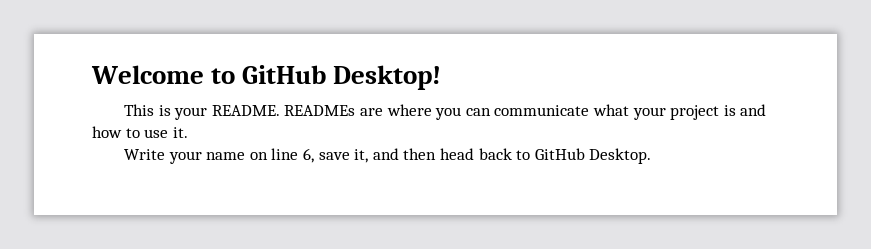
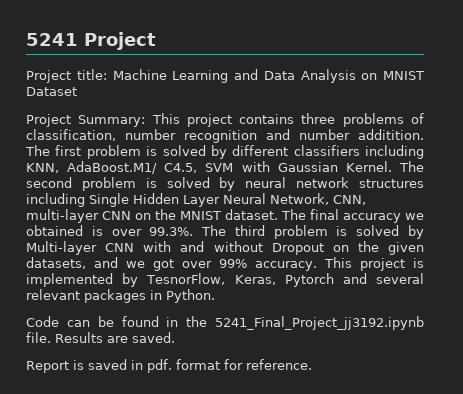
- Welcome to GitHub Desktop!
- This is your README. READMEs are where you can communicate what your project is and how to use it.
- Write your name on line 6, save it, and then head back to GitHub Desktop.
+ 5241 Project
+ Project title: Machine Learning and Data Analysis on MNIST Dataset
+ Project Summary: This project contains three problems of classification, number recognition and number additition. The first problem is solved by different classifiers including KNN, AdaBoost.M1/ C4.5, SVM with Gaussian Kernel. The second problem is solved by neural network structures including Single Hidden Layer Neural Network, CNN, multi-layer CNN on the MNIST dataset. The final accuracy we obtained is over 99.3%. The third problem is solved by Multi-layer CNN with and without Dropout on the given datasets, and we got over 99% accuracy. This project is implemented by TesnorFlow, Keras, Pytorch and several relevant packages in Python.
+ Code can be found in the 5241_Final_Project_jj3192.ipynb file. Results are saved.
+ Report is saved in pdf. format for reference.

